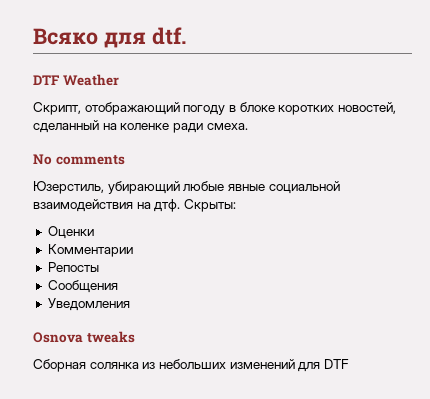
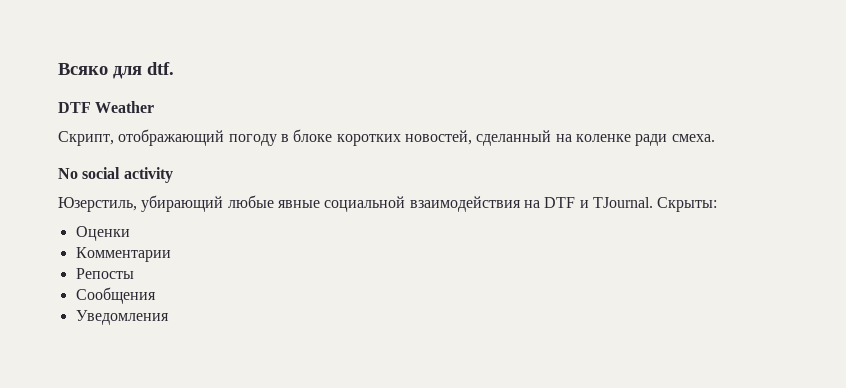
- No comments
+ No social activity
- Юзерстиль, убирающий любые явные социальной взаимодействия на дтф.
+ Юзерстиль, убирающий любые явные социальной взаимодействия на DTF и TJournal.
- Osnova tweaks
- Сборная солянка из небольших изменений для DTF

